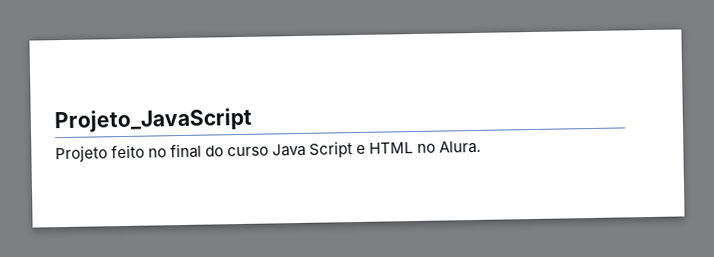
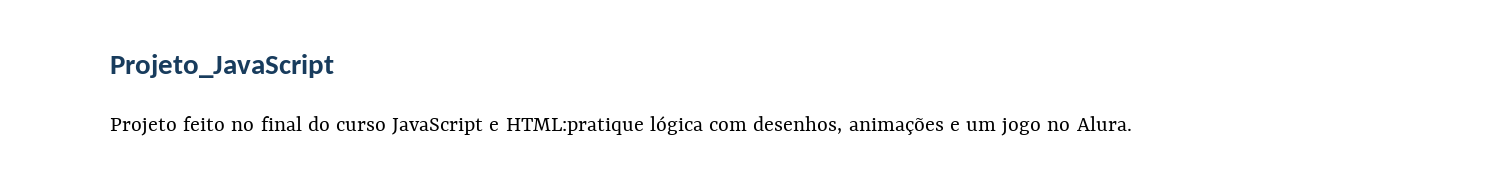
- Projeto feito no final do curso Java Script e HTML no Alura.
+ Projeto feito no final do curso JavaScript e HTML:pratique lógica com desenhos, animações e um jogo no Alura.

